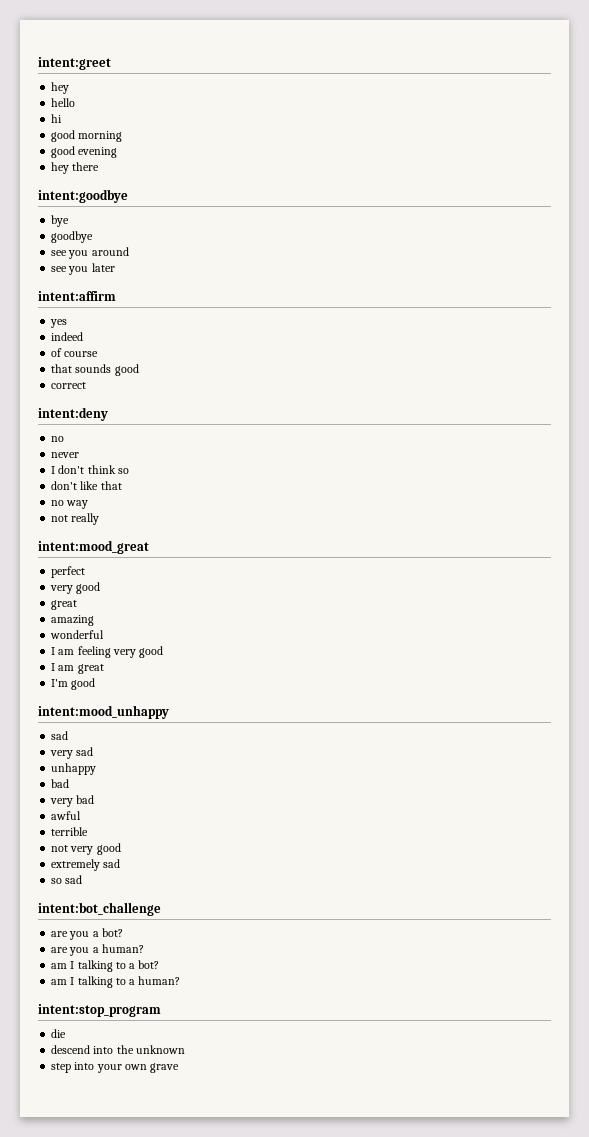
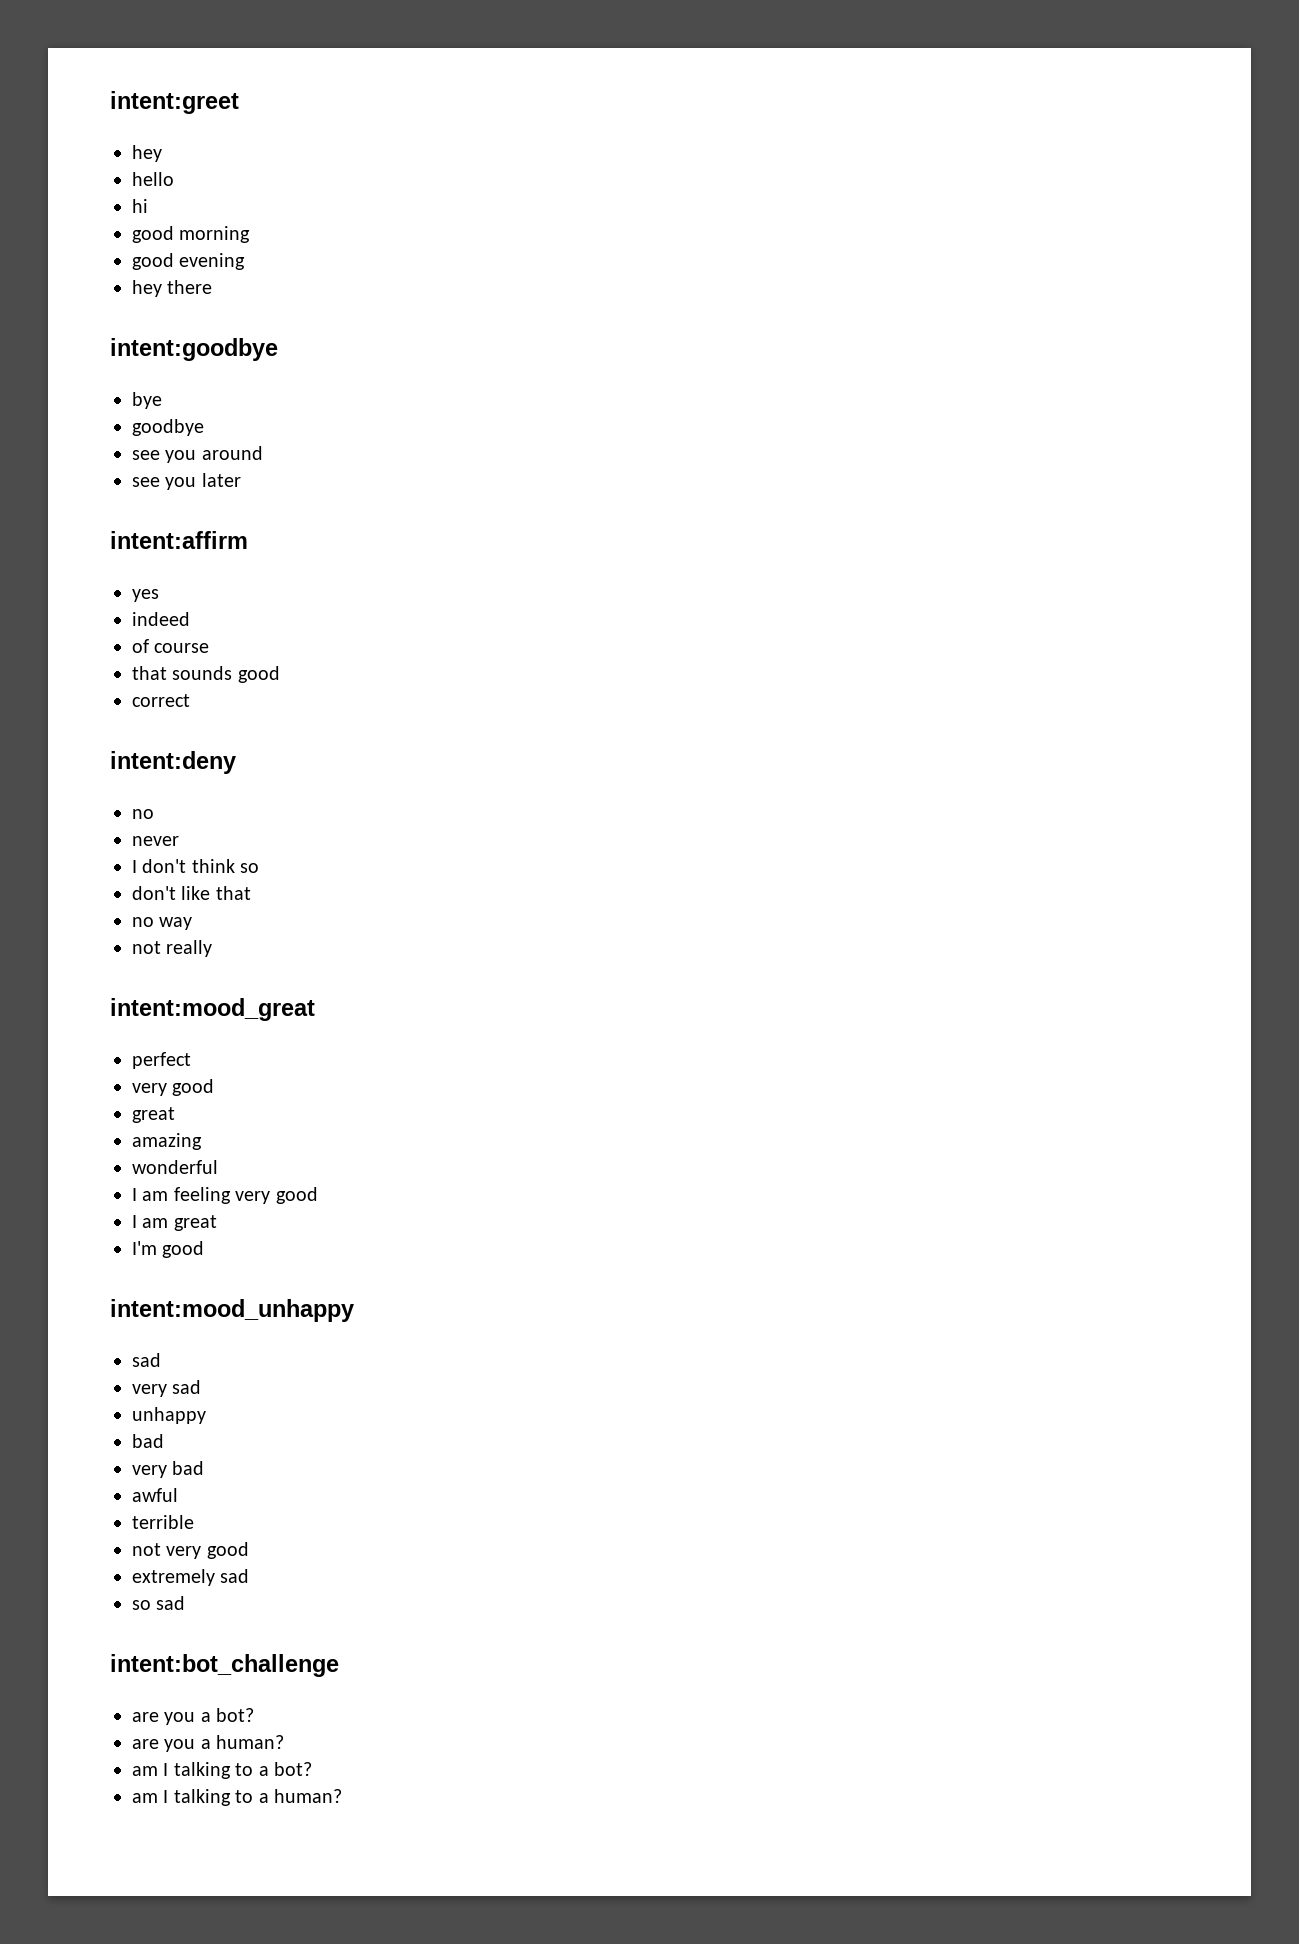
- intent:stop_program
- die
- descend into the unknown
- step into your own grave

